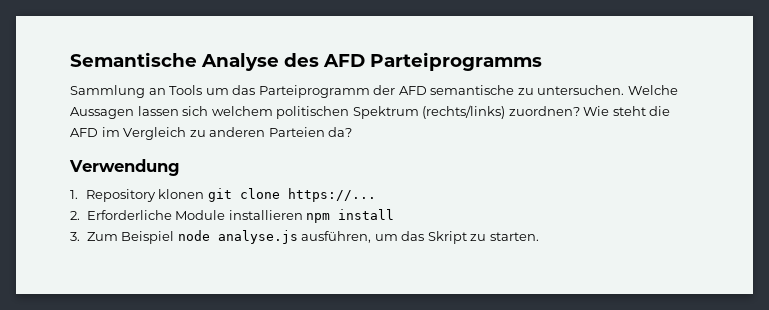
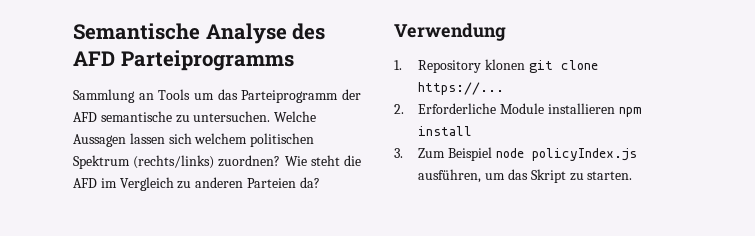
- 3. Zum Beispiel node analyse.js ausführen, um das Skript zu starten.
+ 3. Zum Beispiel node policyIndex.js ausführen, um das Skript zu starten.

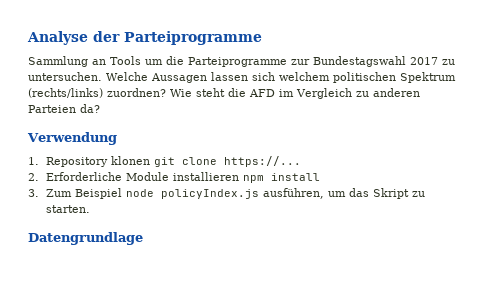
- Semantische Analyse des AFD Parteiprogramms
+ Analyse der Parteiprogramme
- Sammlung an Tools um das Parteiprogramm der AFD semantische zu untersuchen.
+ Sammlung an Tools um die Parteiprogramme zur Bundestagswahl 2017 zu untersuchen.
+ Datengrundlage

